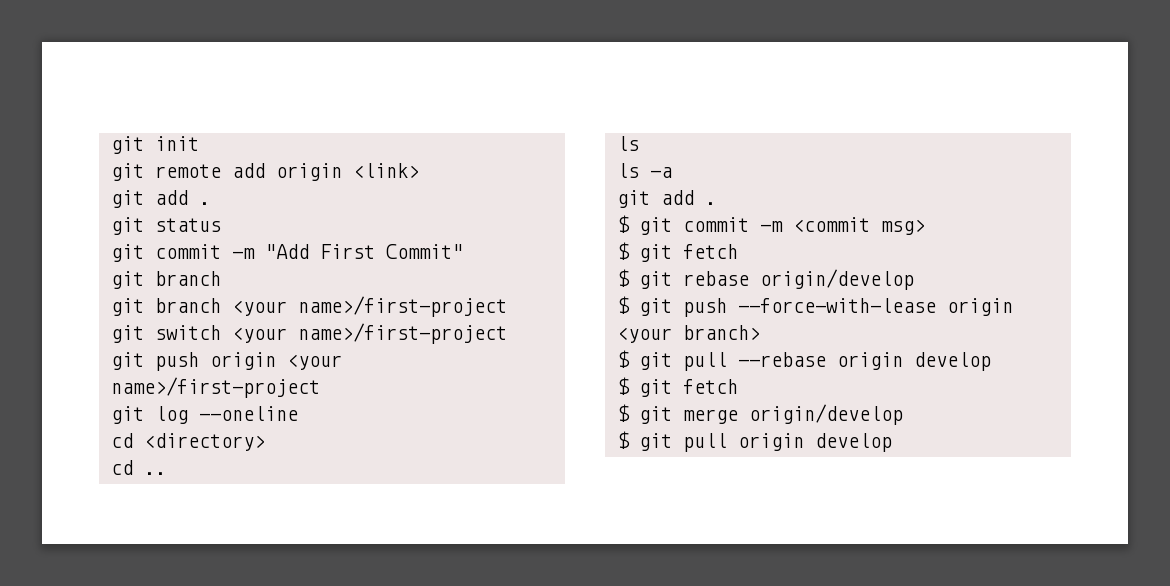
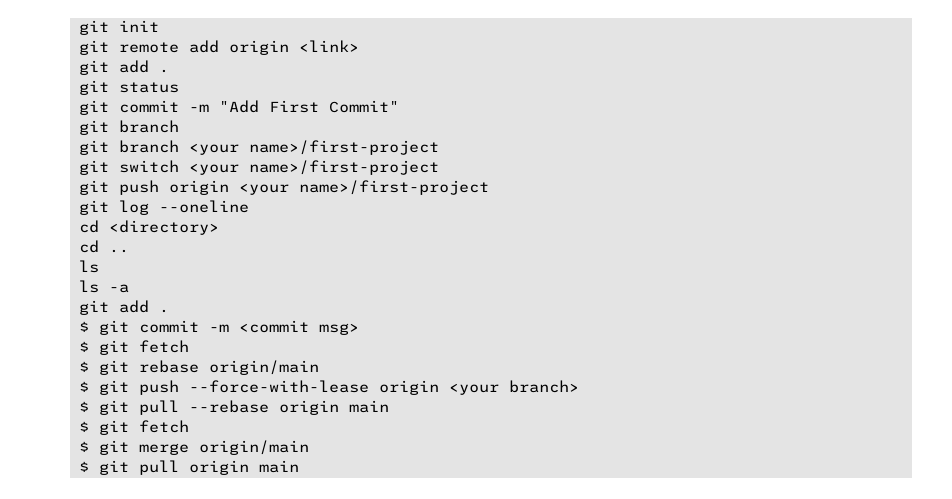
- $ git rebase origin/develop
+ $ git rebase origin/main
- $ git pull --rebase origin develop
+ $ git pull --rebase origin main
- $ git merge origin/develop
+ $ git merge origin/main
- $ git pull origin develop
+ $ git pull origin main

